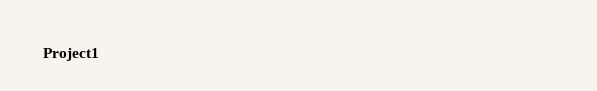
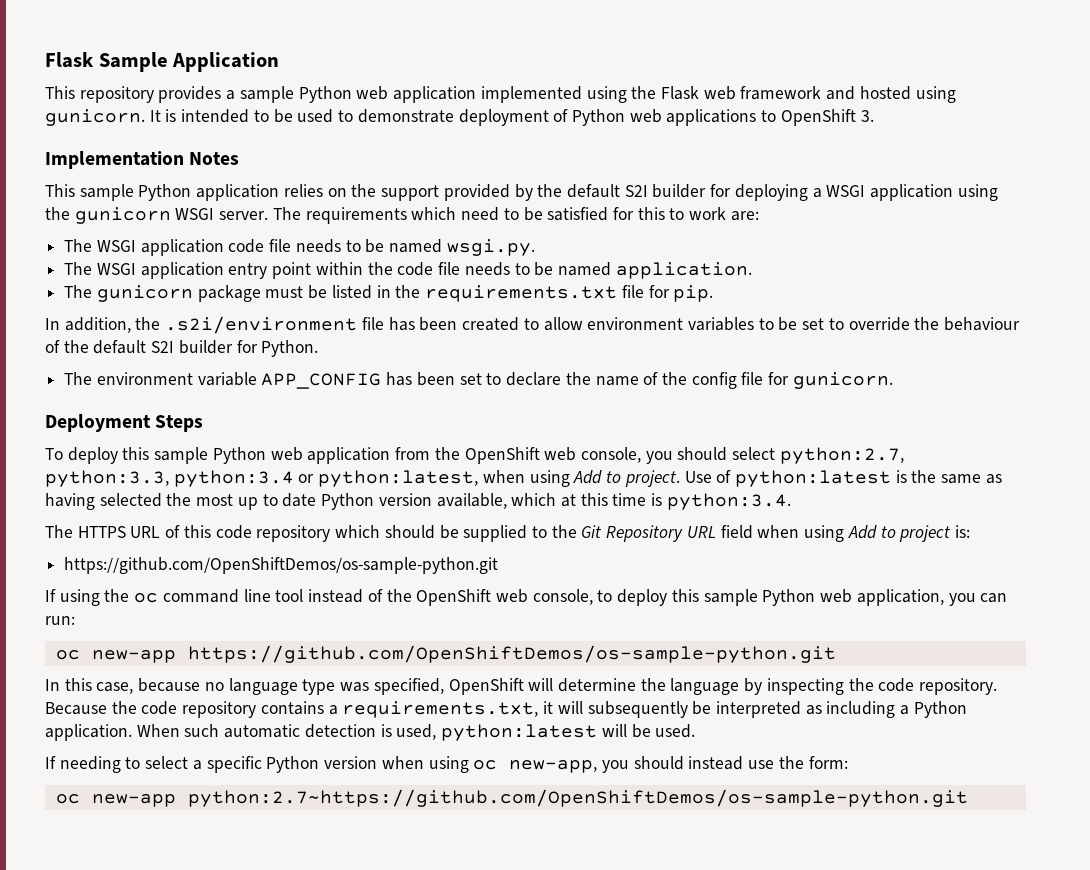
- Project1
+ Flask Sample Application
+ This repository provides a sample Python web application implemented using the Flask web framework and hosted using gunicorn. It is intended to be used to demonstrate deployment of Python web applications to OpenShift 3.
+ Implementation Notes
+ This sample Python application relies on the support provided by the default S2I builder for deploying a WSGI application using the gunicorn WSGI server. The requirements which need to be satisfied for this to work are:
+ The WSGI application code file needs to be named wsgi.py.
+ The WSGI application entry point within the code file needs to be named application.
+ The gunicorn package must be listed in the requirements.txt file for pip.
+ In addition, the .s2i/environment file has been created to allow environment variables to be set to override the behaviour of the default S2I builder for Python.
+ The environment variable APP_CONFIG has been set to declare the name of the config file for gunicorn.
+ Deployment Steps
+ To deploy this sample Python web application from the OpenShift web console, you should select python:2.7, python:3.3, python:3.4 or python:latest, when using Add to project. Use of python:latest is the same as having selected the most up to date Python version available, which at this time is python:3.4.
+ The HTTPS URL of this code repository which should be supplied to the Git Repository URL field when using Add to project is:
+ https://github.com/OpenShiftDemos/os-sample-python.git
+ If using the oc command line tool instead of the OpenShift web console, to deploy this sample Python web application, you can run:
+ oc new-app https://github.com/OpenShiftDemos/os-sample-python.git
+ In this case, because no language type was specified, OpenShift will determine the language by inspecting the code repository. Because the code repository contains a requirements.txt, it will subsequently be interpreted as including a Python application. When such automatic detection is used, python:latest will be used.
+ If needing to select a specific Python version when using oc new-app, you should instead use the form:
+ oc new-app python:2.7~https://github.com/OpenShiftDemos/os-sample-python.git

